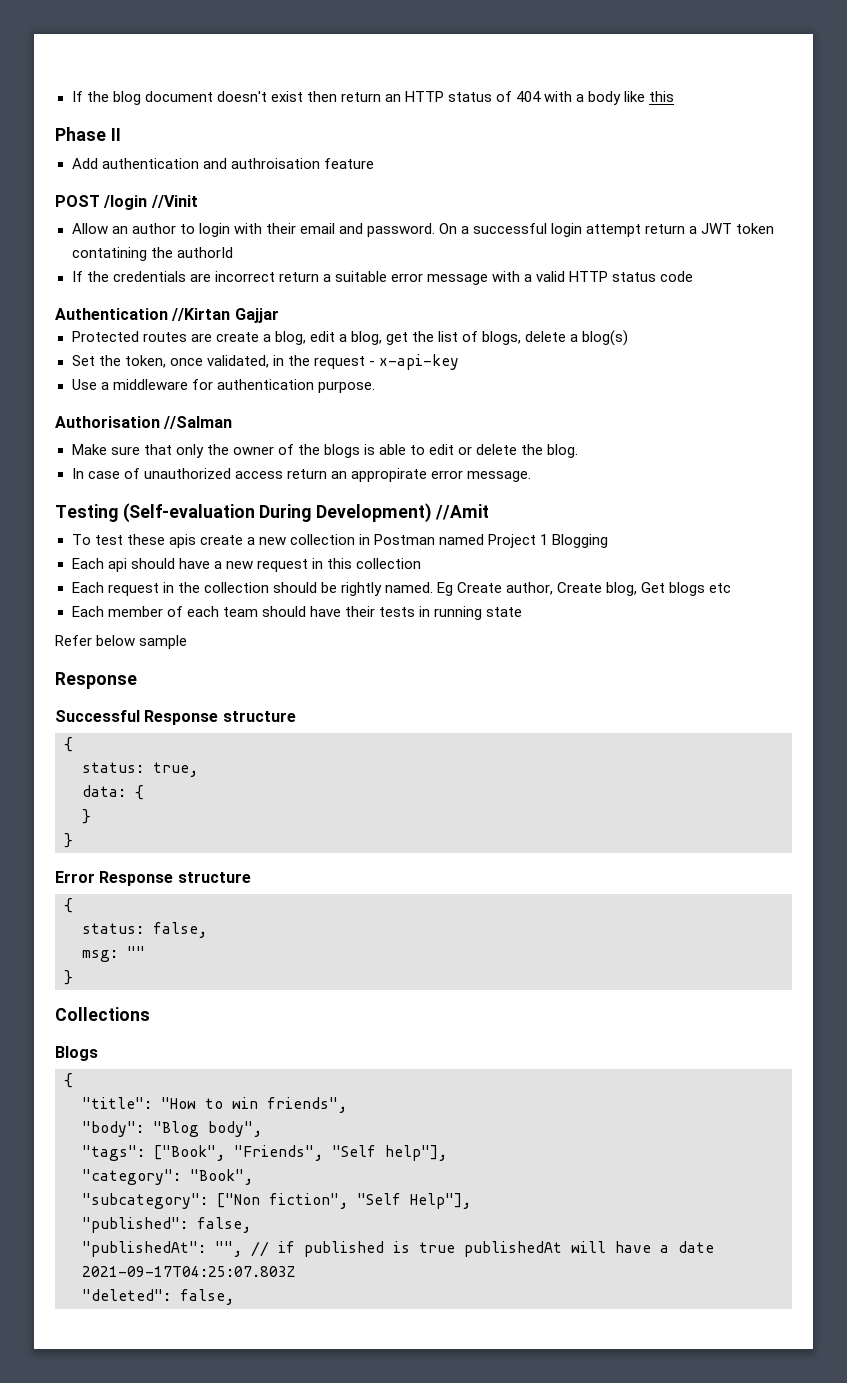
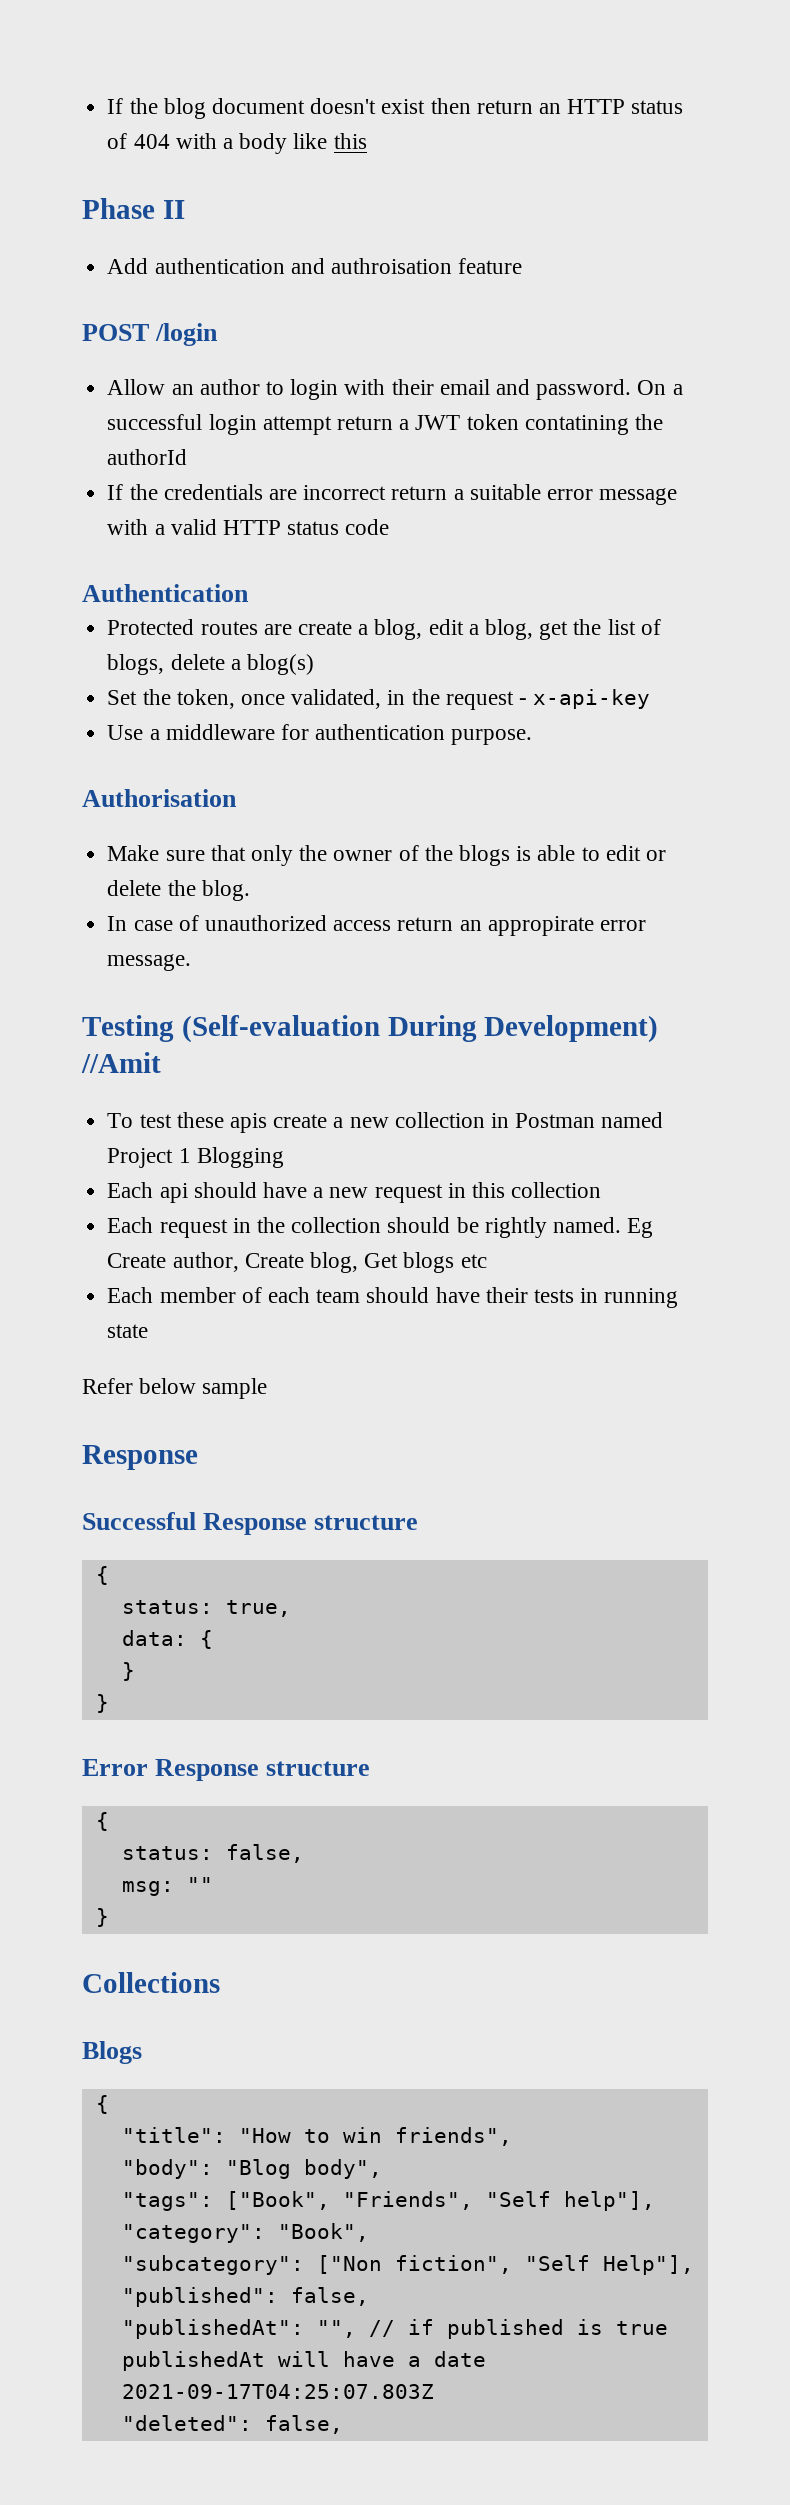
- POST /login //Vinit
+ POST /login
- Authentication //Kirtan Gajjar
+ Authentication
- Authorisation //Salman
+ Authorisation

